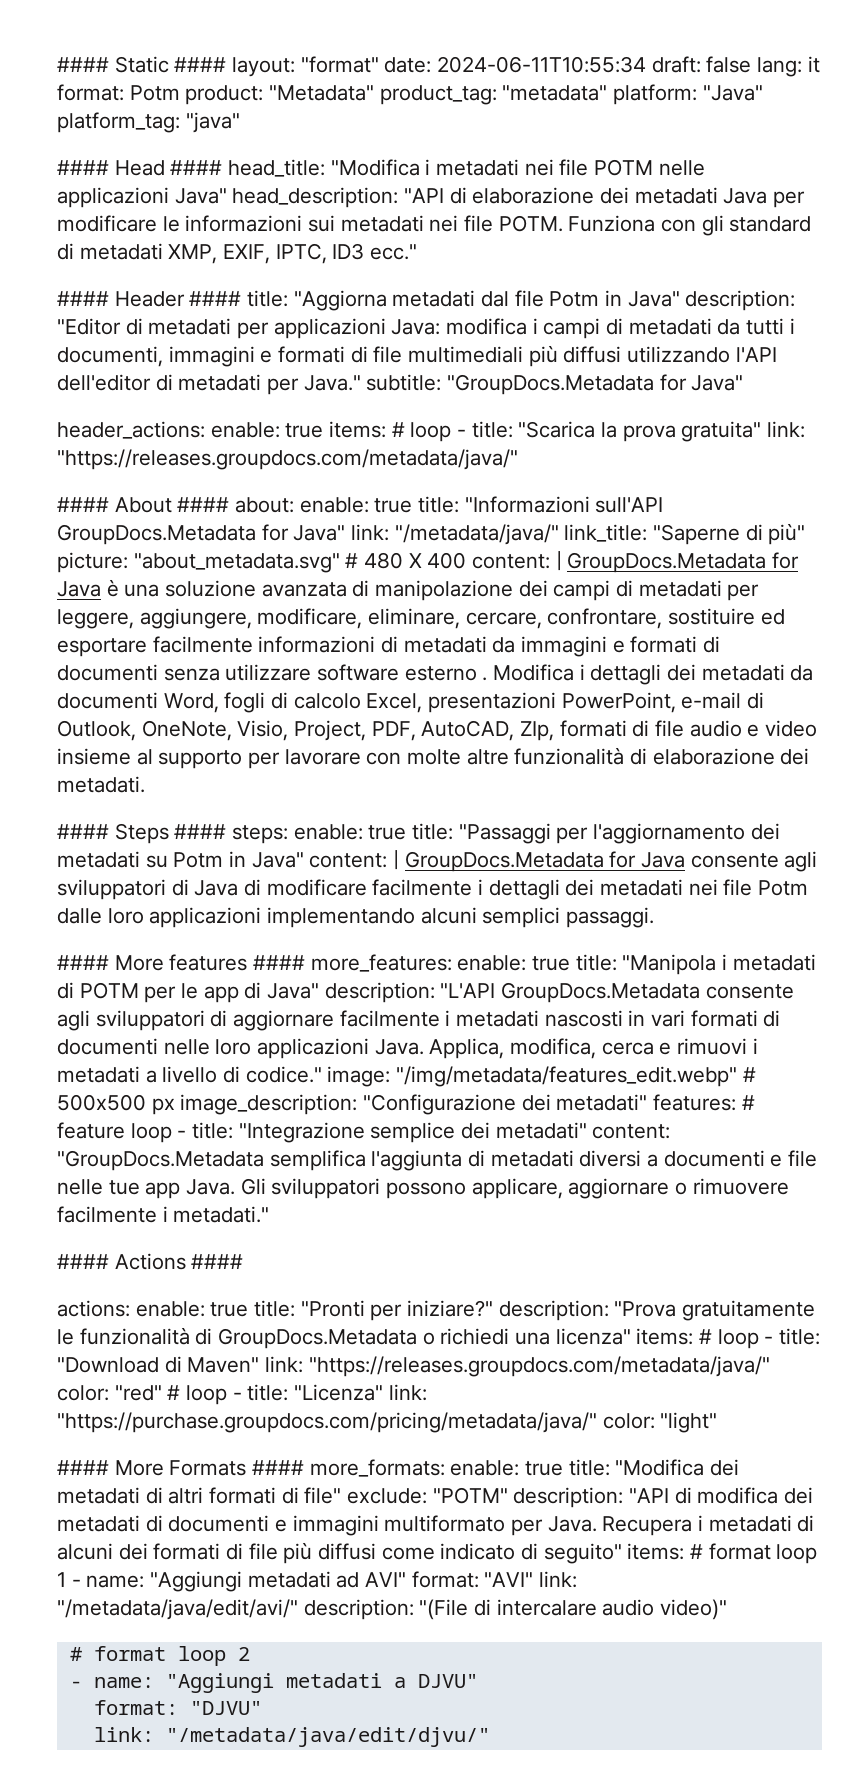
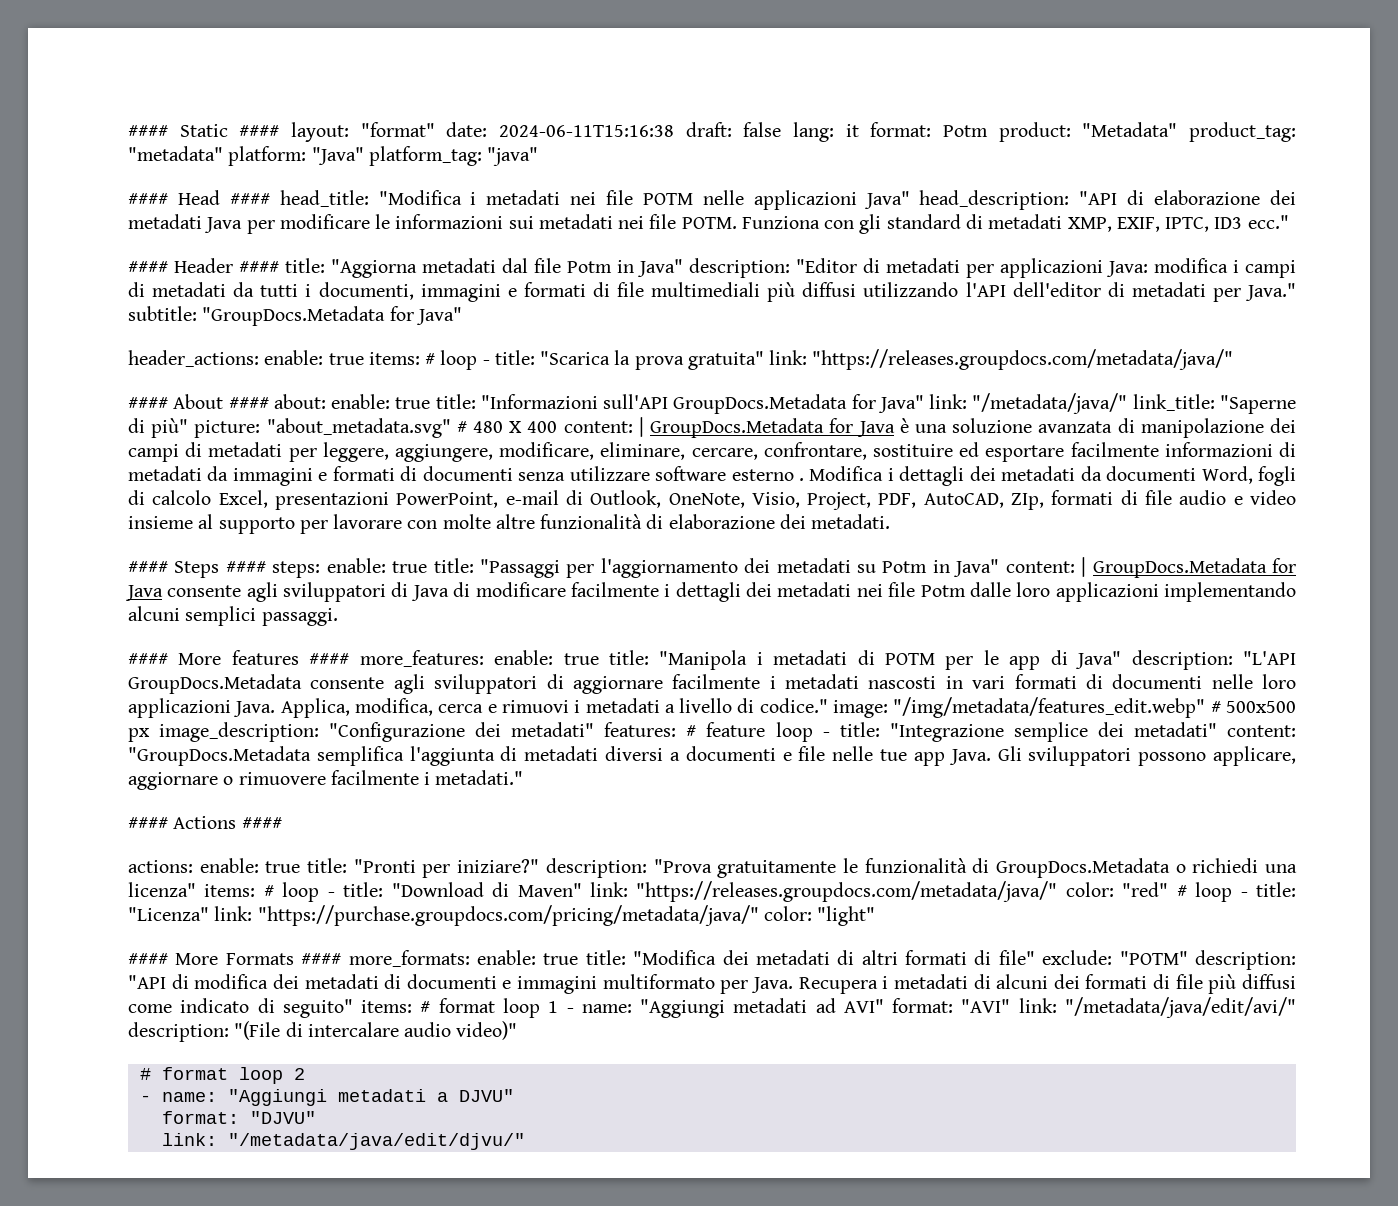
- #### Static #### layout: "format" date: 2024-06-11T10:55:34 draft: false lang: it format: Potm product: "Metadata" product_tag: "metadata" platform: "Java" platform_tag: "java"
+ #### Static #### layout: "format" date: 2024-06-11T15:16:38 draft: false lang: it format: Potm product: "Metadata" product_tag: "metadata" platform: "Java" platform_tag: "java"

